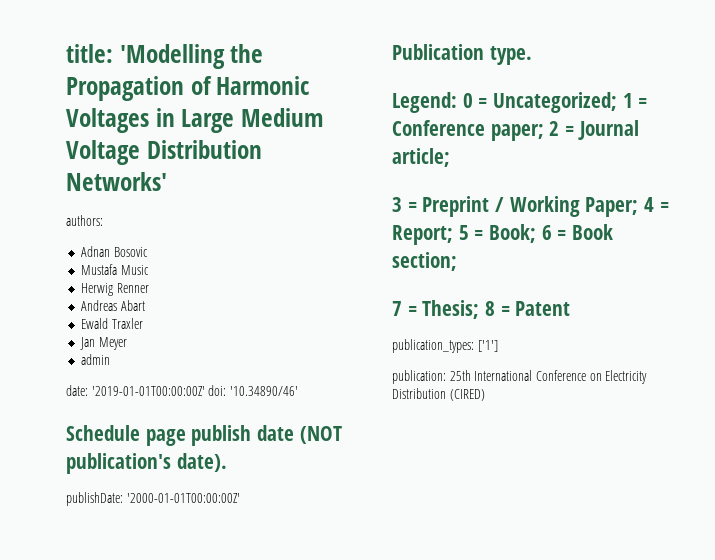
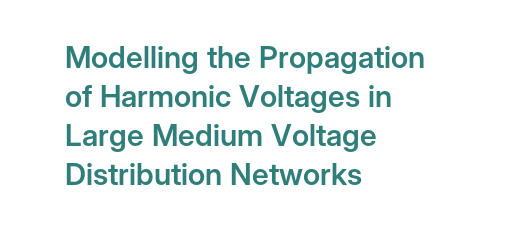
- title: 'Modelling the Propagation of Harmonic Voltages in Large Medium Voltage Distribution Networks'
- authors:
- Adnan Bosovic
- Mustafa Music
- Herwig Renner
- Andreas Abart
- Ewald Traxler
- Jan Meyer
- admin
- date: '2019-01-01T00:00:00Z' doi: '10.34890/46'
- Schedule page publish date (NOT publication's date).
- publishDate: '2000-01-01T00:00:00Z'
- Publication type.
- Legend: 0 = Uncategorized; 1 = Conference paper; 2 = Journal article;
- 3 = Preprint / Working Paper; 4 = Report; 5 = Book; 6 = Book section;
- 7 = Thesis; 8 = Patent
- publication_types: ['1']
- publication: 25th International Conference on Electricity Distribution (CIRED)
+ Modelling the Propagation of Harmonic Voltages in Large Medium Voltage Distribution Networks

